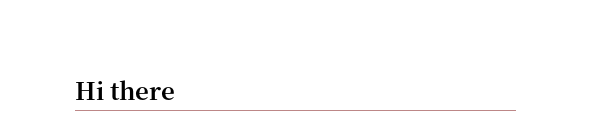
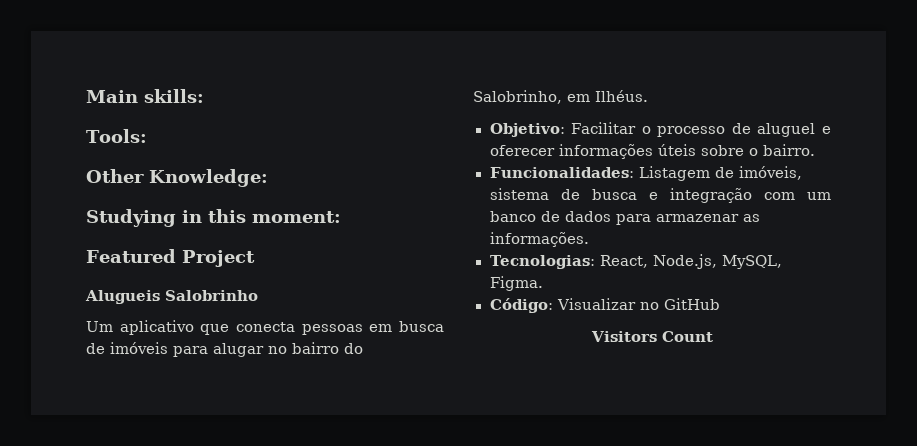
- Hi there
+ Main skills:
+ Tools:
+ Other Knowledge:
+ Studying in this moment:
+ Featured Project
+ Alugueis Salobrinho
+ Um aplicativo que conecta pessoas em busca de imóveis para alugar no bairro do Salobrinho, em Ilhéus.
+ Objetivo: Facilitar o processo de aluguel e oferecer informações úteis sobre o bairro.
+ Funcionalidades: Listagem de imóveis, sistema de busca e integração com um banco de dados para armazenar as informações.
+ Tecnologias: React, Node.js, MySQL, Figma.
+ Código: Visualizar no GitHub
+ Visitors Count

